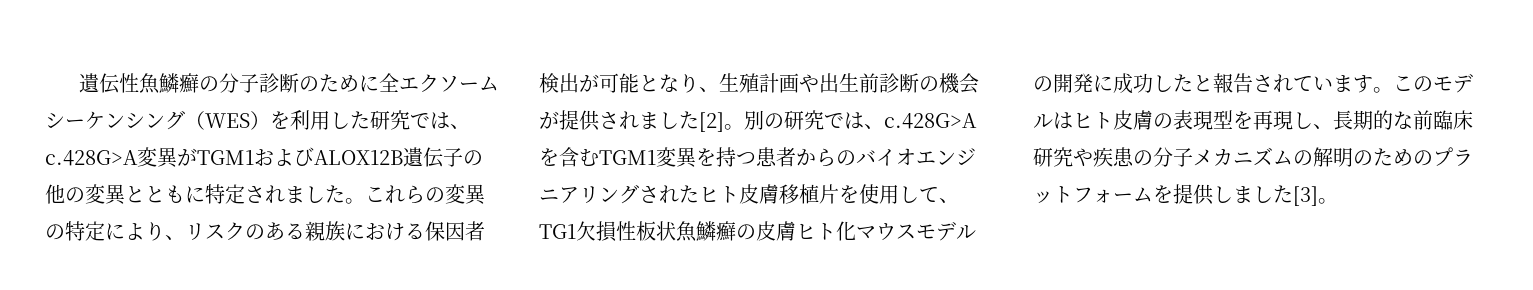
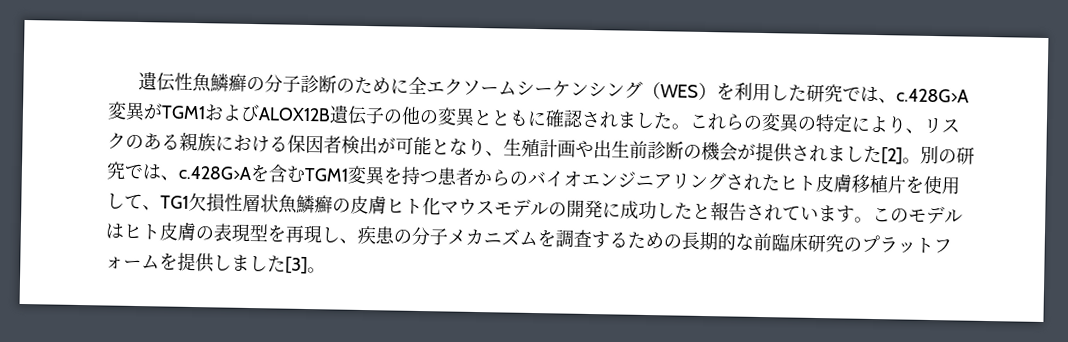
- 遺伝性魚鱗癬の分子診断のために全エクソームシーケンシング（WES）を利用した研究では、c.428G>A変異がTGM1およびALOX12B遺伝子の他の変異とともに特定されました。
+ 遺伝性魚鱗癬の分子診断のために全エクソームシーケンシング（WES）を利用した研究では、c.428G>A変異がTGM1およびALOX12B遺伝子の他の変異とともに確認されました。
- 別の研究では、c.428G>Aを含むTGM1変異を持つ患者からのバイオエンジニアリングされたヒト皮膚移植片を使用して、TG1欠損性板状魚鱗癬の皮膚ヒト化マウスモデルの開発に成功したと報告されています。
+ 別の研究では、c.428G>Aを含むTGM1変異を持つ患者からのバイオエンジニアリングされたヒト皮膚移植片を使用して、TG1欠損性層状魚鱗癬の皮膚ヒト化マウスモデルの開発に成功したと報告されています。
- このモデルはヒト皮膚の表現型を再現し、長期的な前臨床研究や疾患の分子メカニズムの解明のためのプラットフォームを提供しました[3]。
+ このモデルはヒト皮膚の表現型を再現し、疾患の分子メカニズムを調査するための長期的な前臨床研究のプラットフォームを提供しました[3]。

